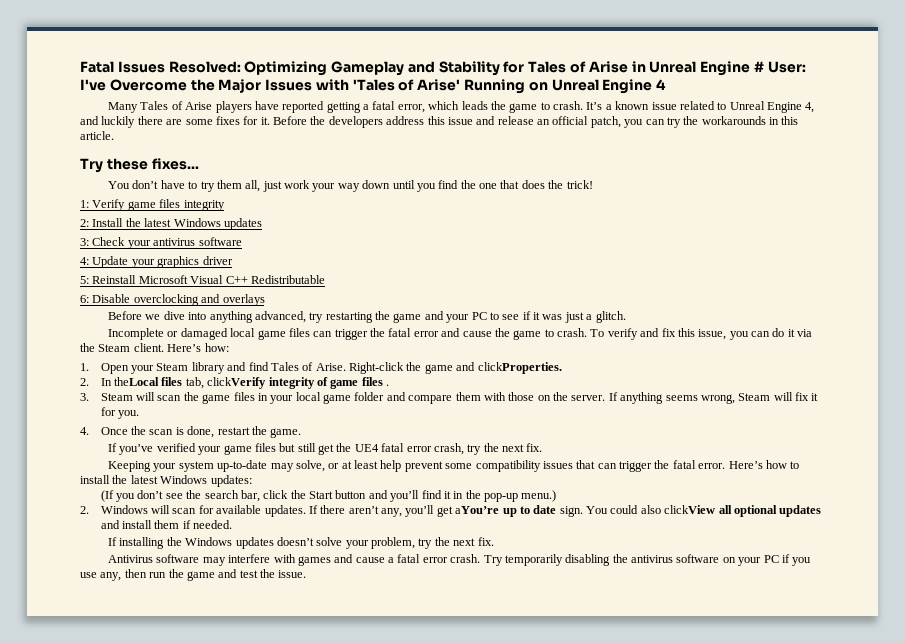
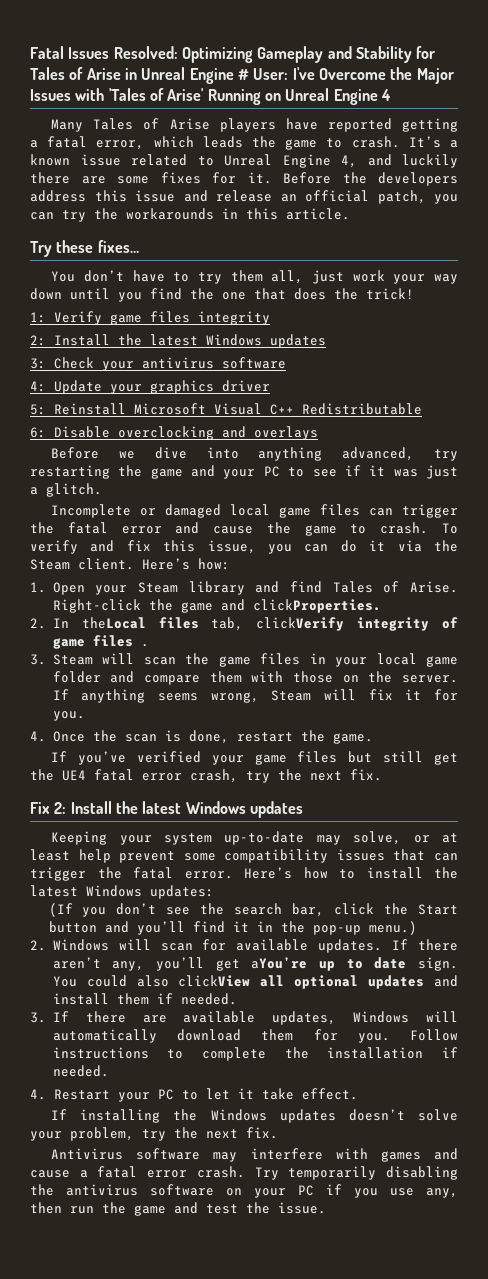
+ Fix 2: Install the latest Windows updates
+ 3. If there are available updates, Windows will automatically download them for you. Follow instructions to complete the installation if needed.
+ 4. Restart your PC to let it take effect.

